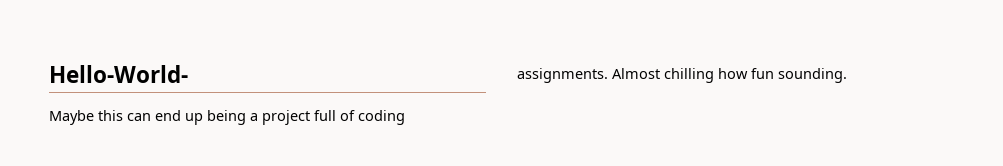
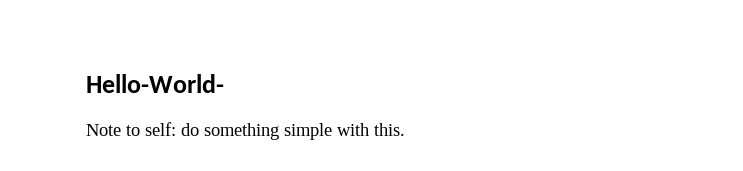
- Maybe this can end up being a project full of coding assignments. Almost chilling how fun sounding.
+ Note to self: do something simple with this.

